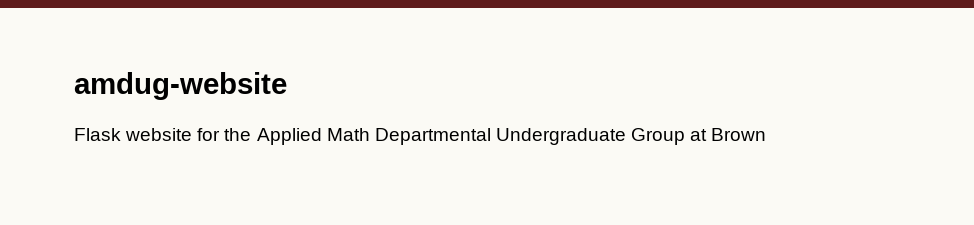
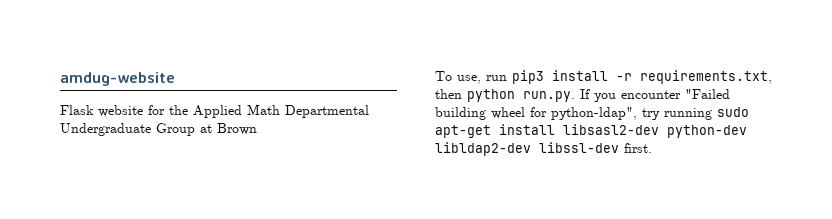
+ To use, run pip3 install -r requirements.txt, then python run.py. If you encounter "Failed building wheel for python-ldap", try running sudo apt-get install libsasl2-dev python-dev libldap2-dev libssl-dev first.

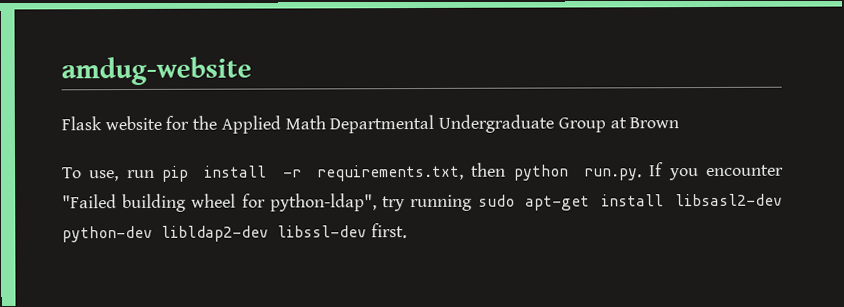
- To use, run pip3 install -r requirements.txt, then python run.py. If you encounter "Failed building wheel for python-ldap", try running sudo apt-get install libsasl2-dev python-dev libldap2-dev libssl-dev first.
+ To use, run pip install -r requirements.txt, then python run.py. If you encounter "Failed building wheel for python-ldap", try running sudo apt-get install libsasl2-dev python-dev libldap2-dev libssl-dev first.

